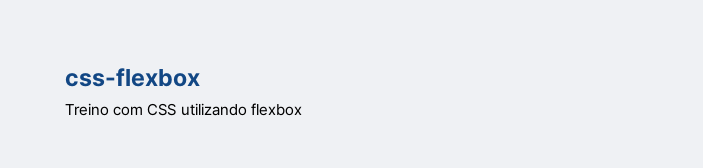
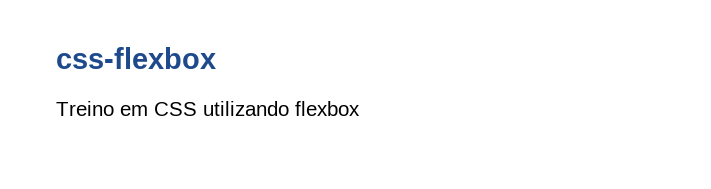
- Treino com CSS utilizando flexbox
+ Treino em CSS utilizando flexbox

